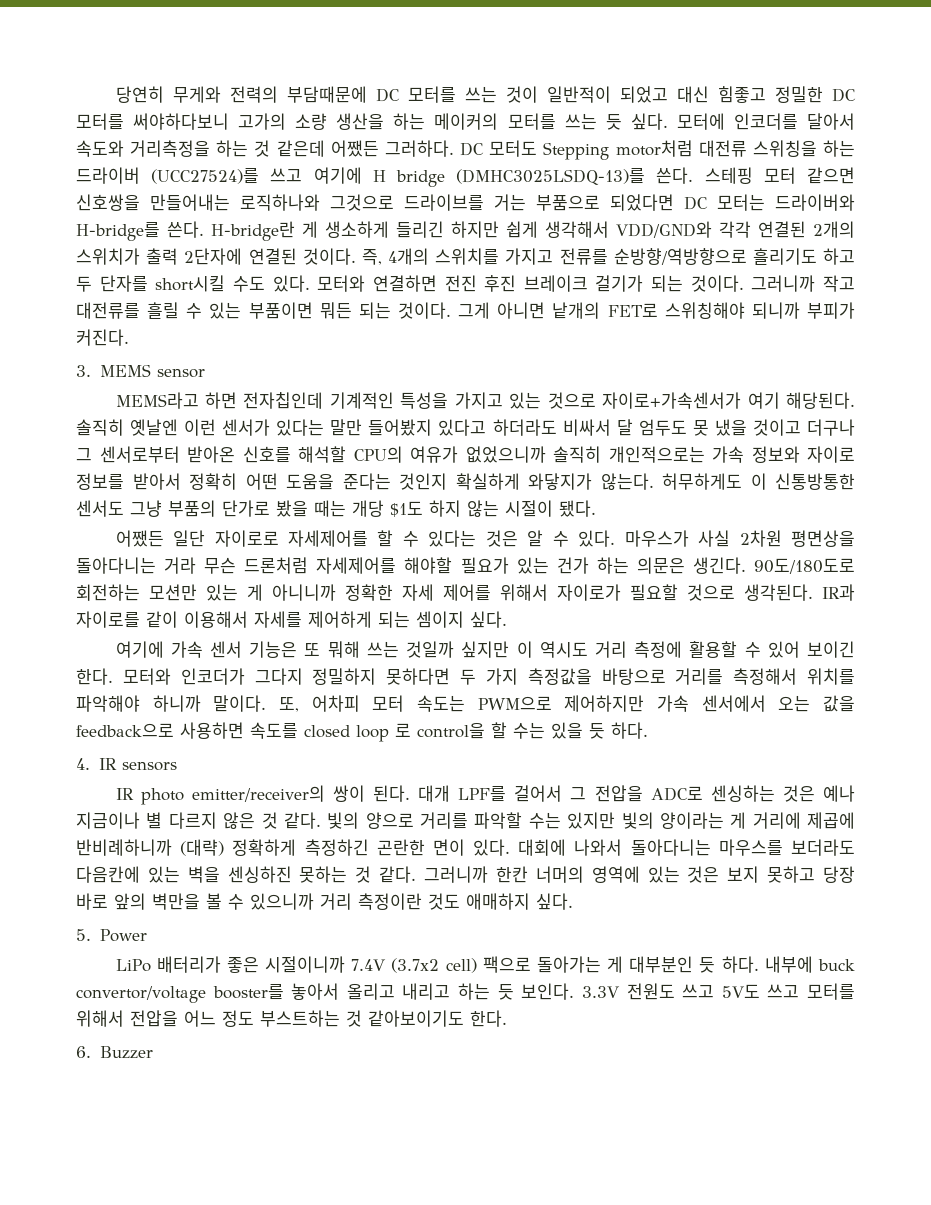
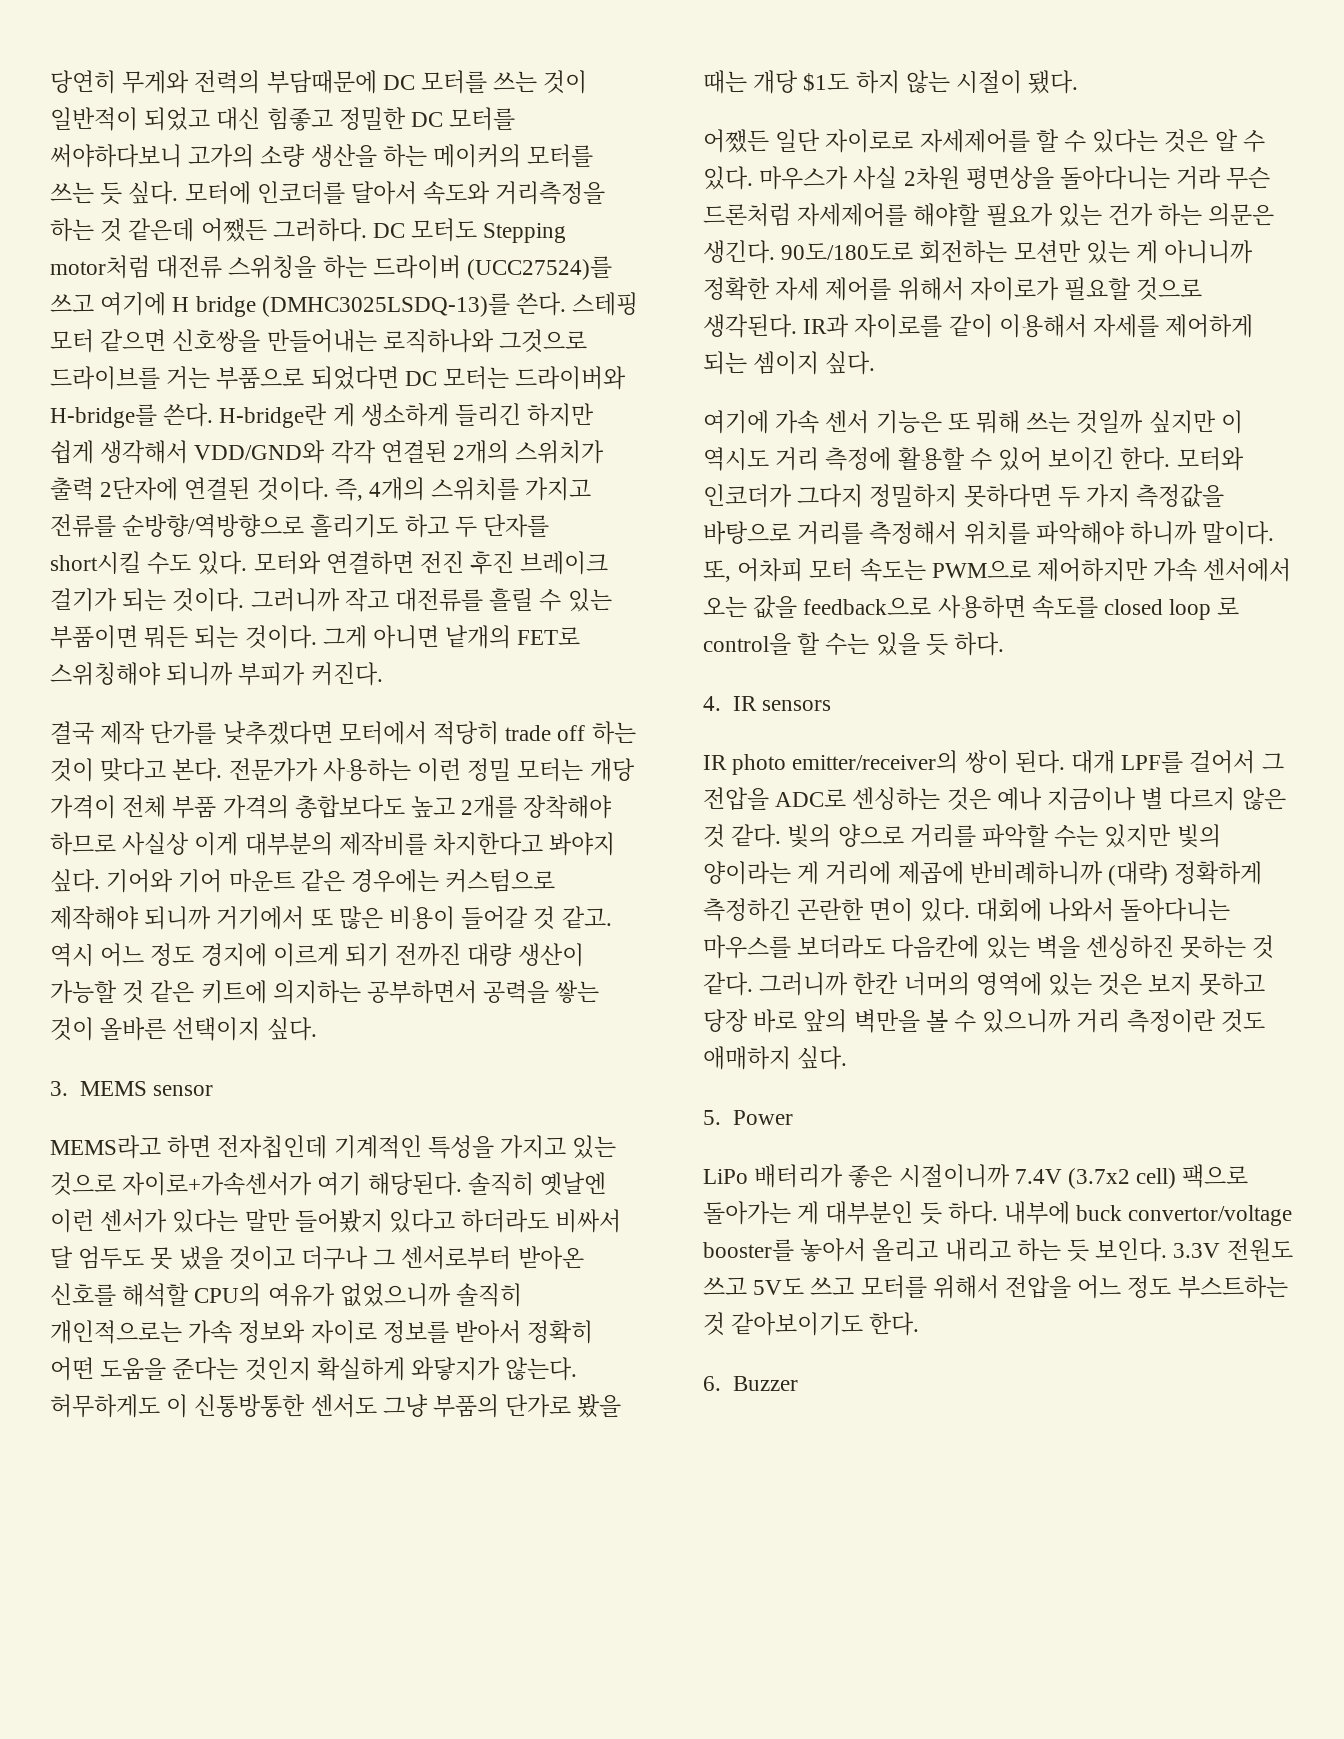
+ 결국 제작 단가를 낮추겠다면 모터에서 적당히 trade off 하는 것이 맞다고 본다. 전문가가 사용하는 이런 정밀 모터는 개당 가격이 전체 부품 가격의 총합보다도 높고 2개를 장착해야 하므로 사실상 이게 대부분의 제작비를 차지한다고 봐야지 싶다. 기어와 기어 마운트 같은 경우에는 커스텀으로 제작해야 되니까 거기에서 또 많은 비용이 들어갈 것 같고. 역시 어느 정도 경지에 이르게 되기 전까진 대량 생산이 가능할 것 같은 키트에 의지하는 공부하면서 공력을 쌓는 것이 올바른 선택이지 싶다.

